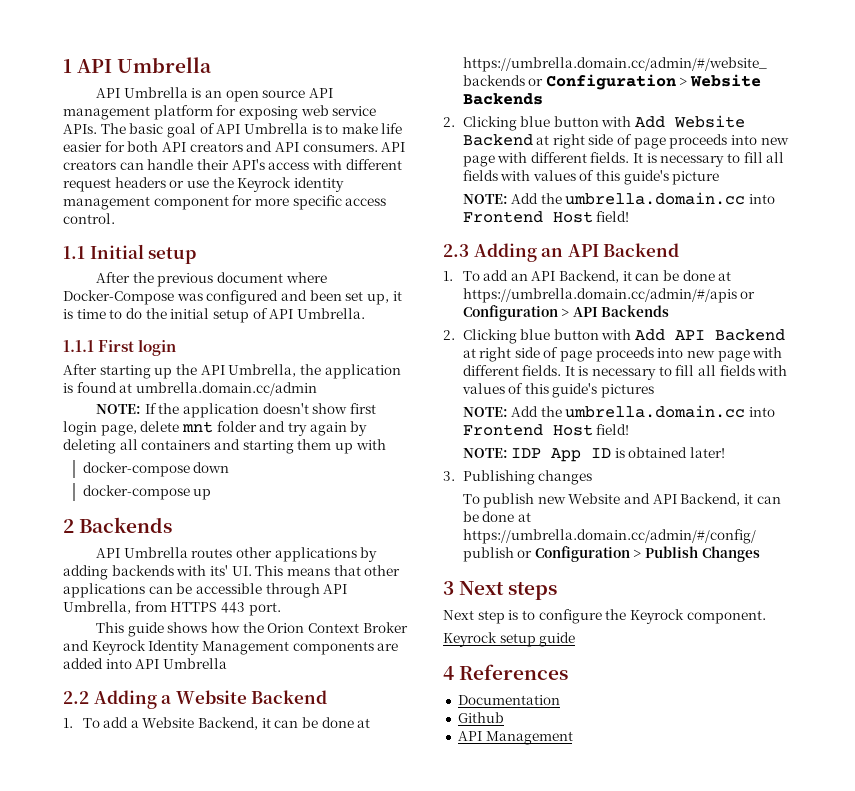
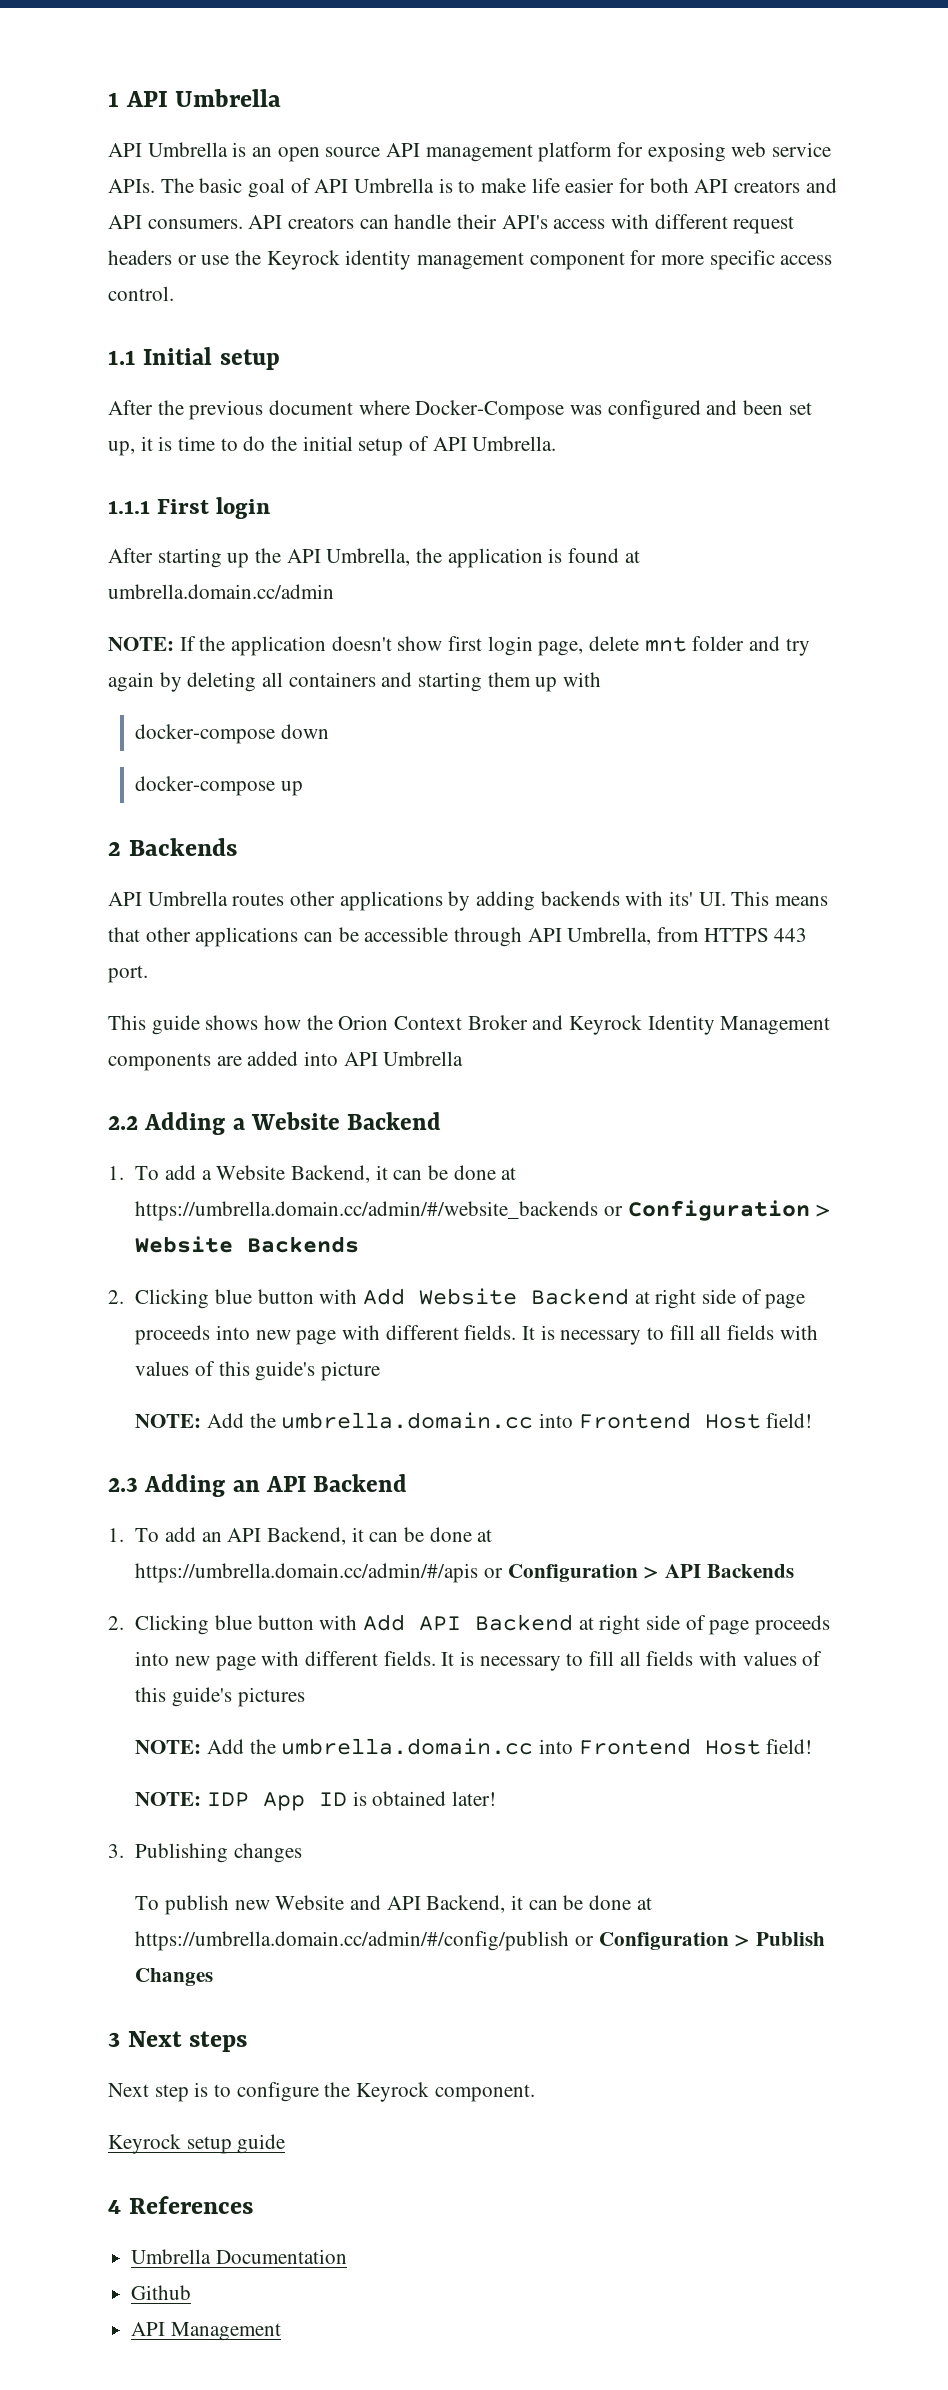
- Documentation
+ Umbrella Documentation

